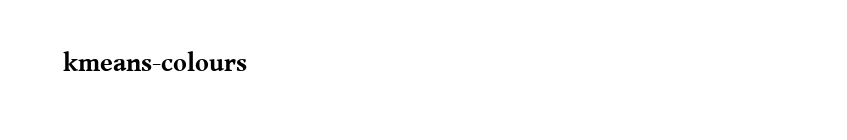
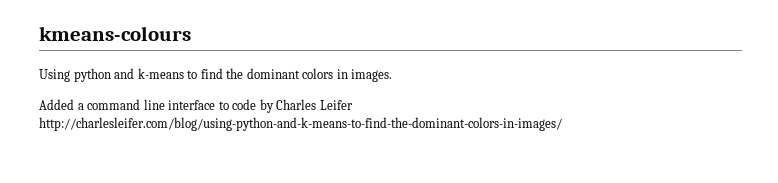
+ Using python and k-means to find the dominant colors in images.
+ Added a command line interface to code by Charles Leifer http://charlesleifer.com/blog/using-python-and-k-means-to-find-the-dominant-colors-in-images/

